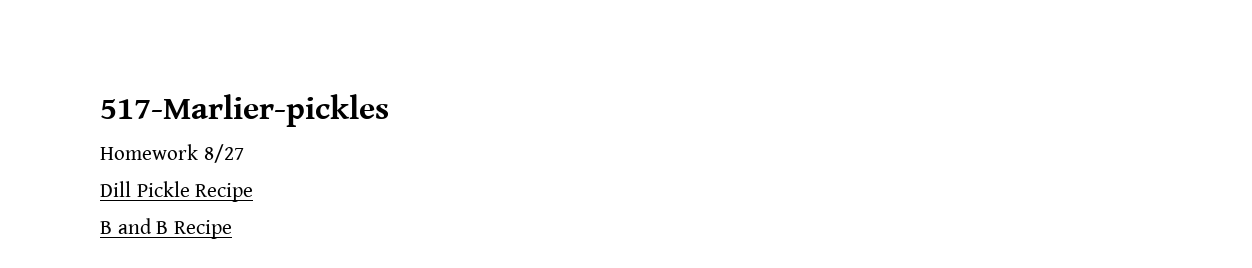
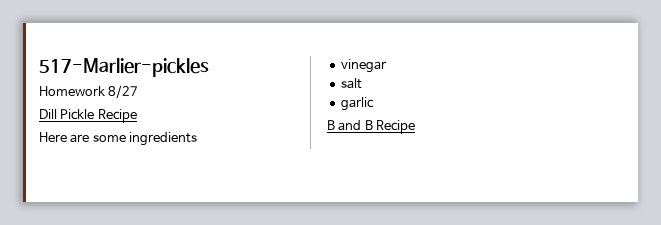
+ Here are some ingredients
+ vinegar
+ salt
+ garlic

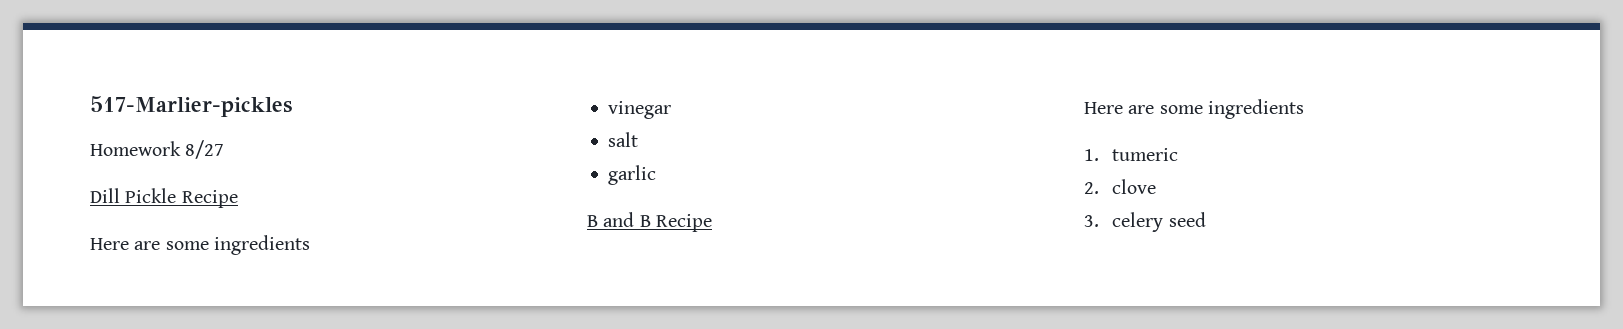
  B and B Recipe
+ Here are some ingredients
+ 1. tumeric
+ 2. clove
+ 3. celery seed

